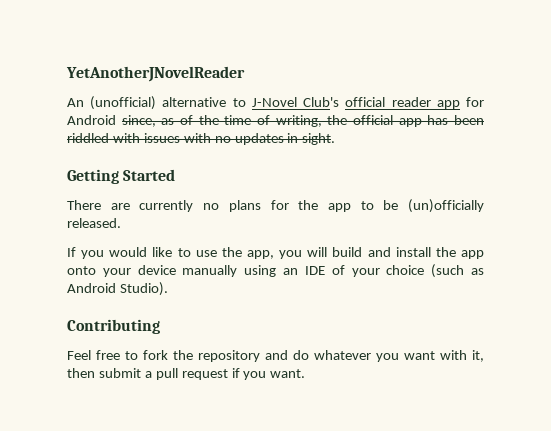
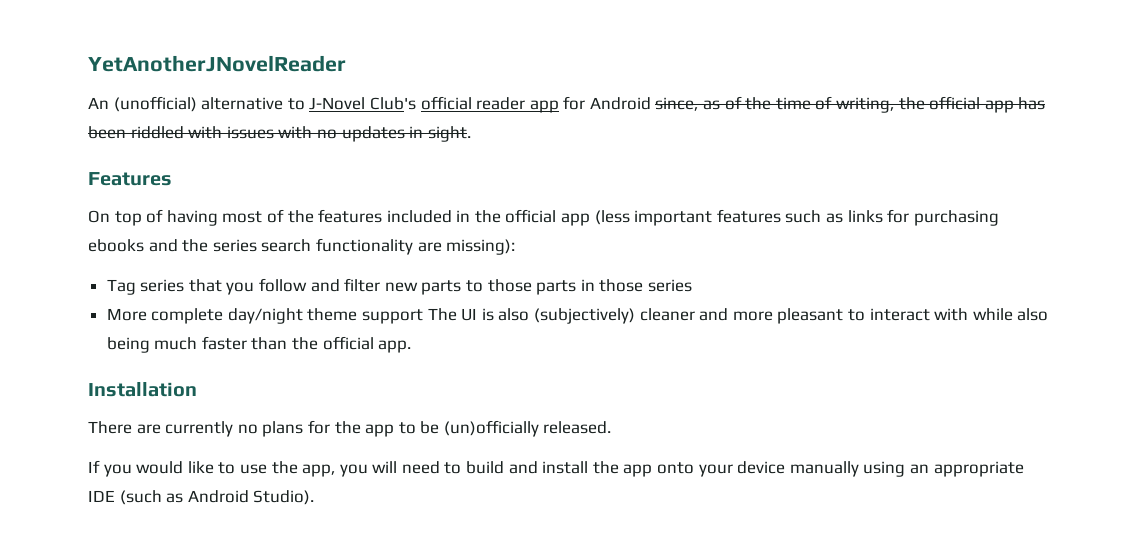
- Getting Started
+ Features
+ On top of having most of the features included in the official app (less important features such as links for purchasing ebooks and the series search functionality are missing):
+ Tag series that you follow and filter new parts to those parts in those series
+ More complete day/night theme support The UI is also (subjectively) cleaner and more pleasant to interact with while also being much faster than the official app.
+ Installation
- If you would like to use the app, you will build and install the app onto your device manually using an IDE of your choice (such as Android Studio).
+ If you would like to use the app, you will need to build and install the app onto your device manually using an appropriate IDE (such as Android Studio).
- Contributing
- Feel free to fork the repository and do whatever you want with it, then submit a pull request if you want.

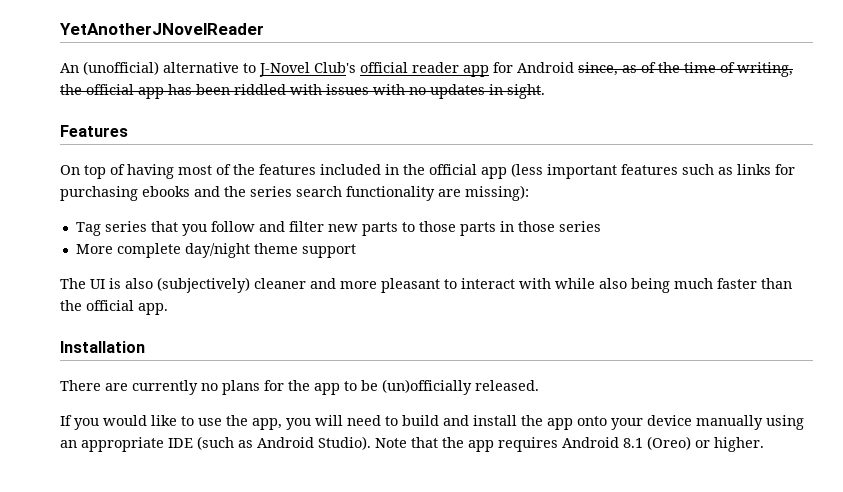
- More complete day/night theme support The UI is also (subjectively) cleaner and more pleasant to interact with while also being much faster than the official app.
+ More complete day/night theme support
+ The UI is also (subjectively) cleaner and more pleasant to interact with while also being much faster than the official app.
+ Note that the app requires Android 8.1 (Oreo) or higher.

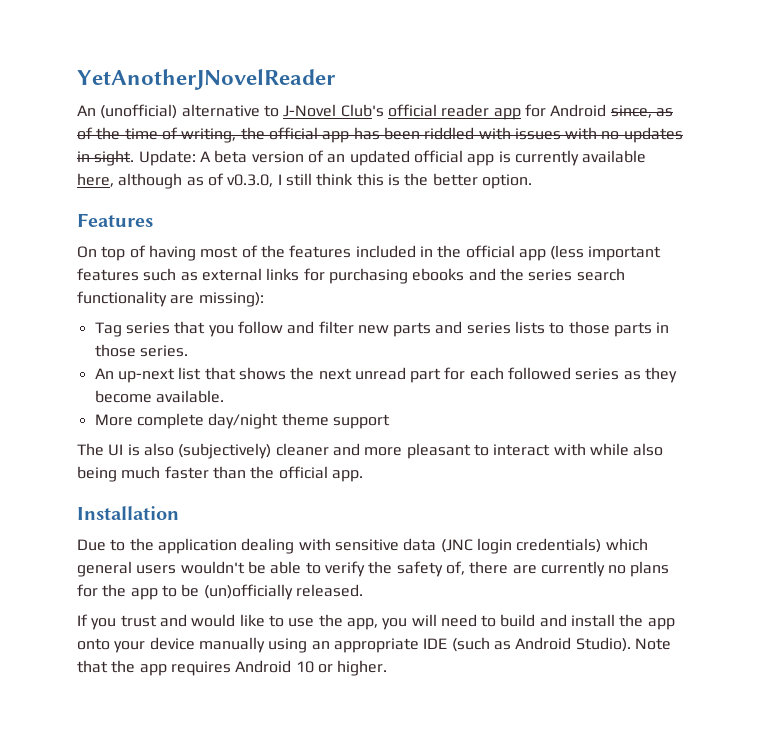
+ Update: A beta version of an updated official app is currently available here, although as of v0.3.0, I still think this is the better option.
- On top of having most of the features included in the official app (less important features such as links for purchasing ebooks and the series search functionality are missing):
+ On top of having most of the features included in the official app (less important features such as external links for purchasing ebooks and the series search functionality are missing):
- Tag series that you follow and filter new parts to those parts in those series
+ Tag series that you follow and filter new parts and series lists to those parts in those series.
+ An up-next list that shows the next unread part for each followed series as they become available.
- There are currently no plans for the app to be (un)officially released.
+ Due to the application dealing with sensitive data (JNC login credentials) which general users wouldn't be able to verify the safety of, there are currently no plans for the app to be (un)officially released.
- If you would like to use the app, you will need to build and install the app onto your device manually using an appropriate IDE (such as Android Studio).
+ If you trust and would like to use the app, you will need to build and install the app onto your device manually using an appropriate IDE (such as Android Studio).
- Note that the app requires Android 8.1 (Oreo) or higher.
+ Note that the app requires Android 10 or higher.

